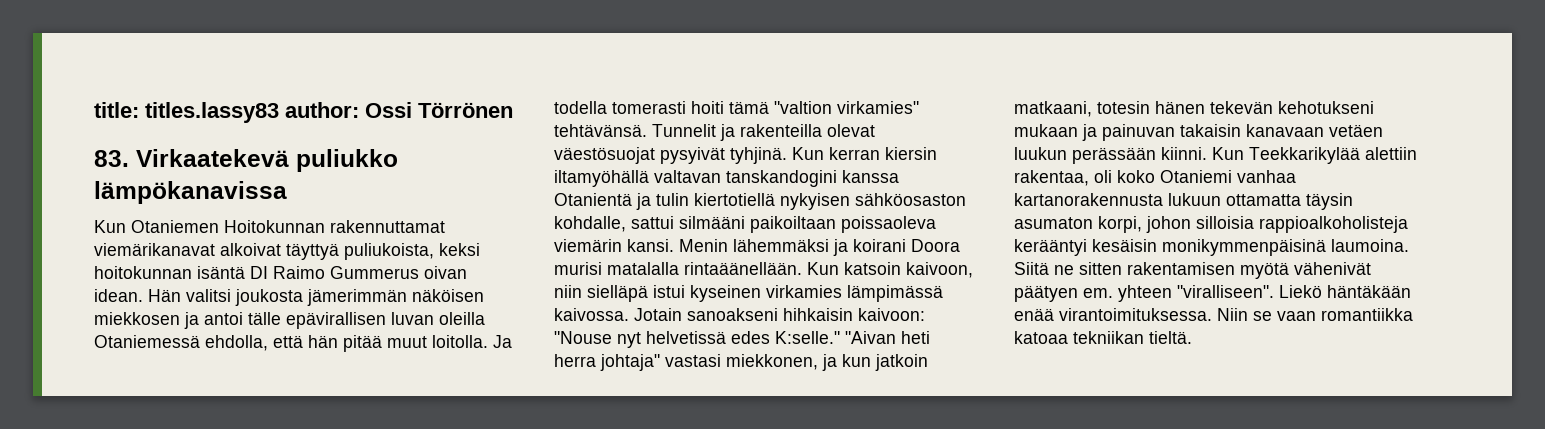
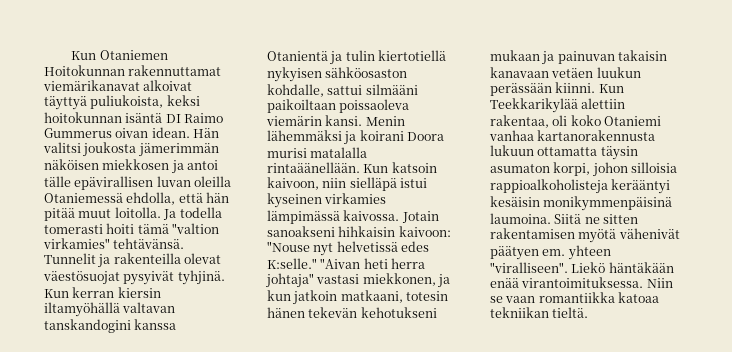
- title: titles.lassy83 author: Ossi Törrönen
- 83. Virkaatekevä puliukko lämpökanavissa

